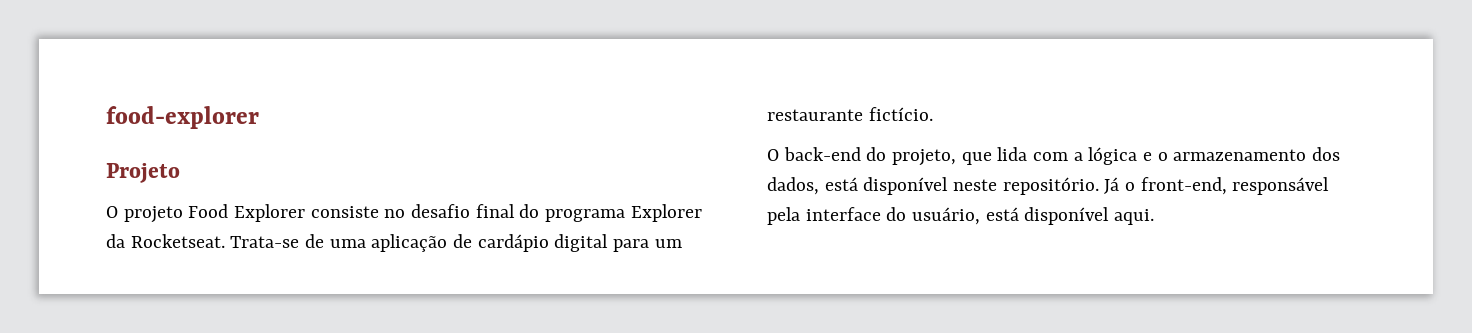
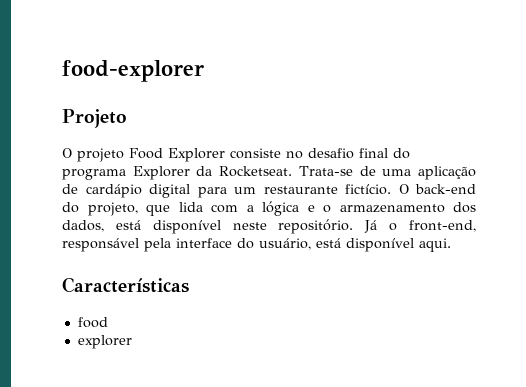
- Trata-se de uma aplicação de cardápio digital para um restaurante fictício.
- O back-end do projeto, que lida com a lógica e o armazenamento dos dados, está disponível neste repositório.
+ Trata-se de uma aplicação de cardápio digital para um restaurante fictício. O back-end do projeto, que lida com a lógica e o armazenamento dos dados, está disponível neste repositório.
+ Características
+ food
+ explorer

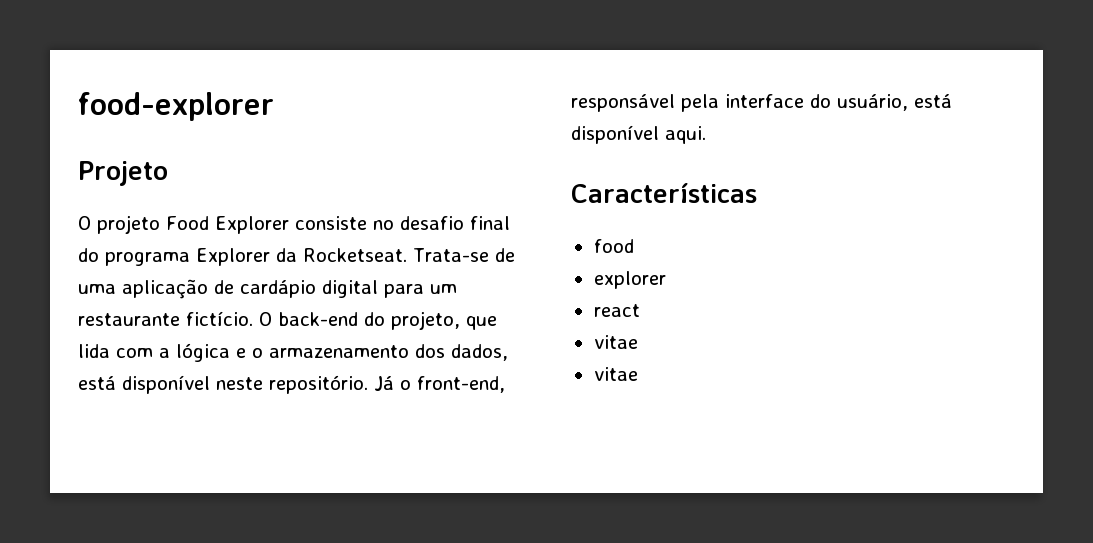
+ react
+ vitae
+ vitae

